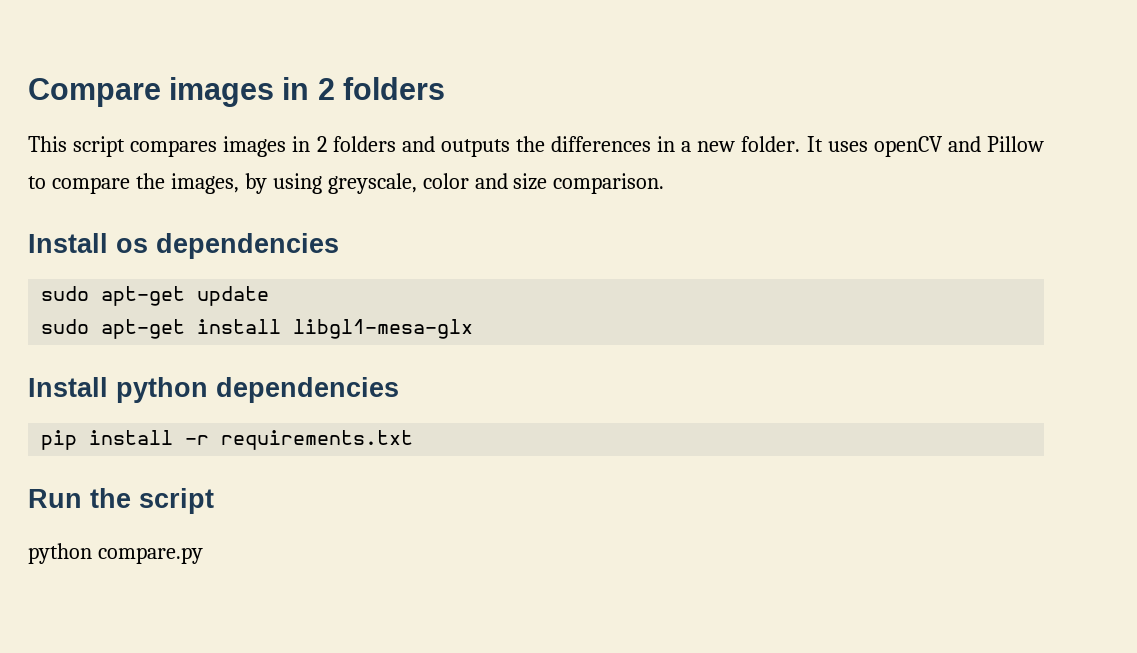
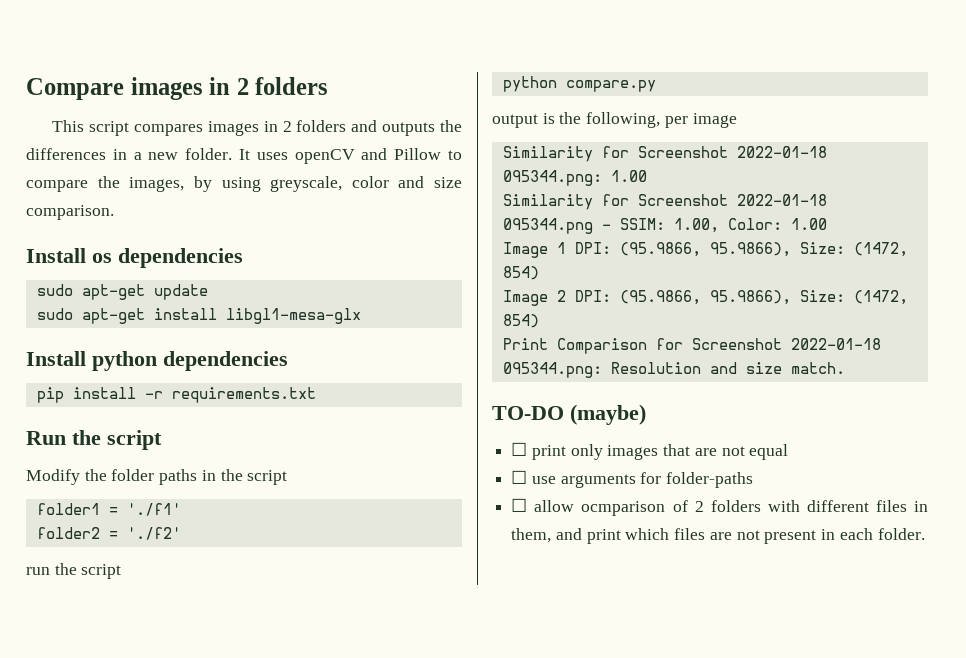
+ Modify the folder paths in the script
+ folder1 = './f1'
+ folder2 = './f2'
+ run the script
  python compare.py
+ output is the following, per image
+ Similarity for Screenshot 2022-01-18 095344.png: 1.00
+ Similarity for Screenshot 2022-01-18 095344.png - SSIM: 1.00, Color: 1.00
+ Image 1 DPI: (95.9866, 95.9866), Size: (1472, 854)
+ Image 2 DPI: (95.9866, 95.9866), Size: (1472, 854)
+ Print Comparison for Screenshot 2022-01-18 095344.png: Resolution and size match.
+ TO-DO (maybe)
+ ☐ print only images that are not equal
+ ☐ use arguments for folder-paths
+ ☐ allow ocmparison of 2 folders with different files in them, and print which files are not present in each folder.

